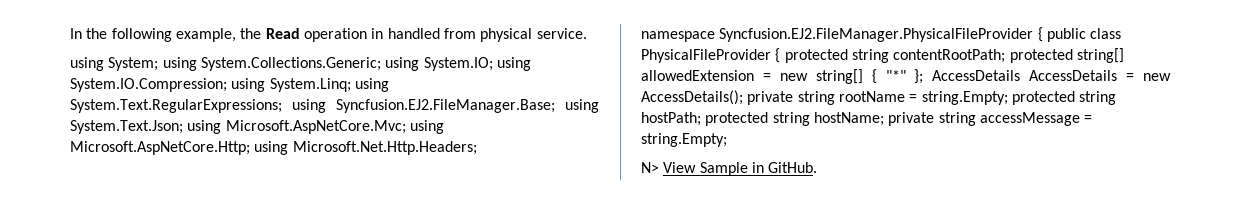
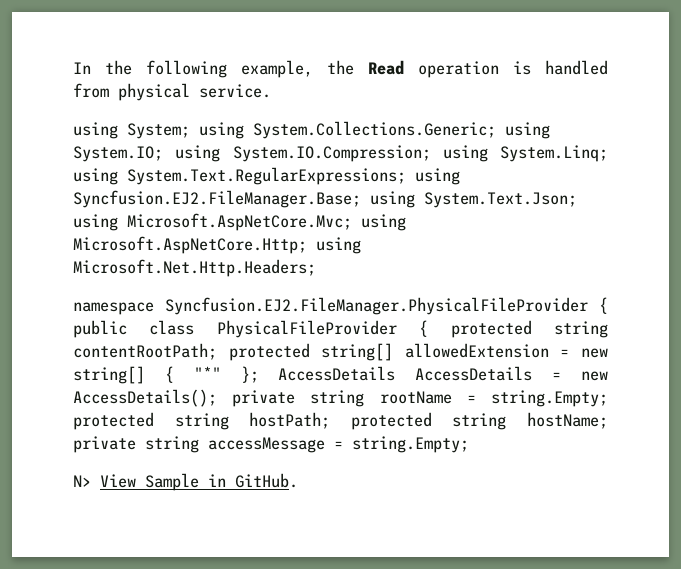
- In the following example, the Read operation in handled from physical service.
+ In the following example, the Read operation is handled from physical service.

